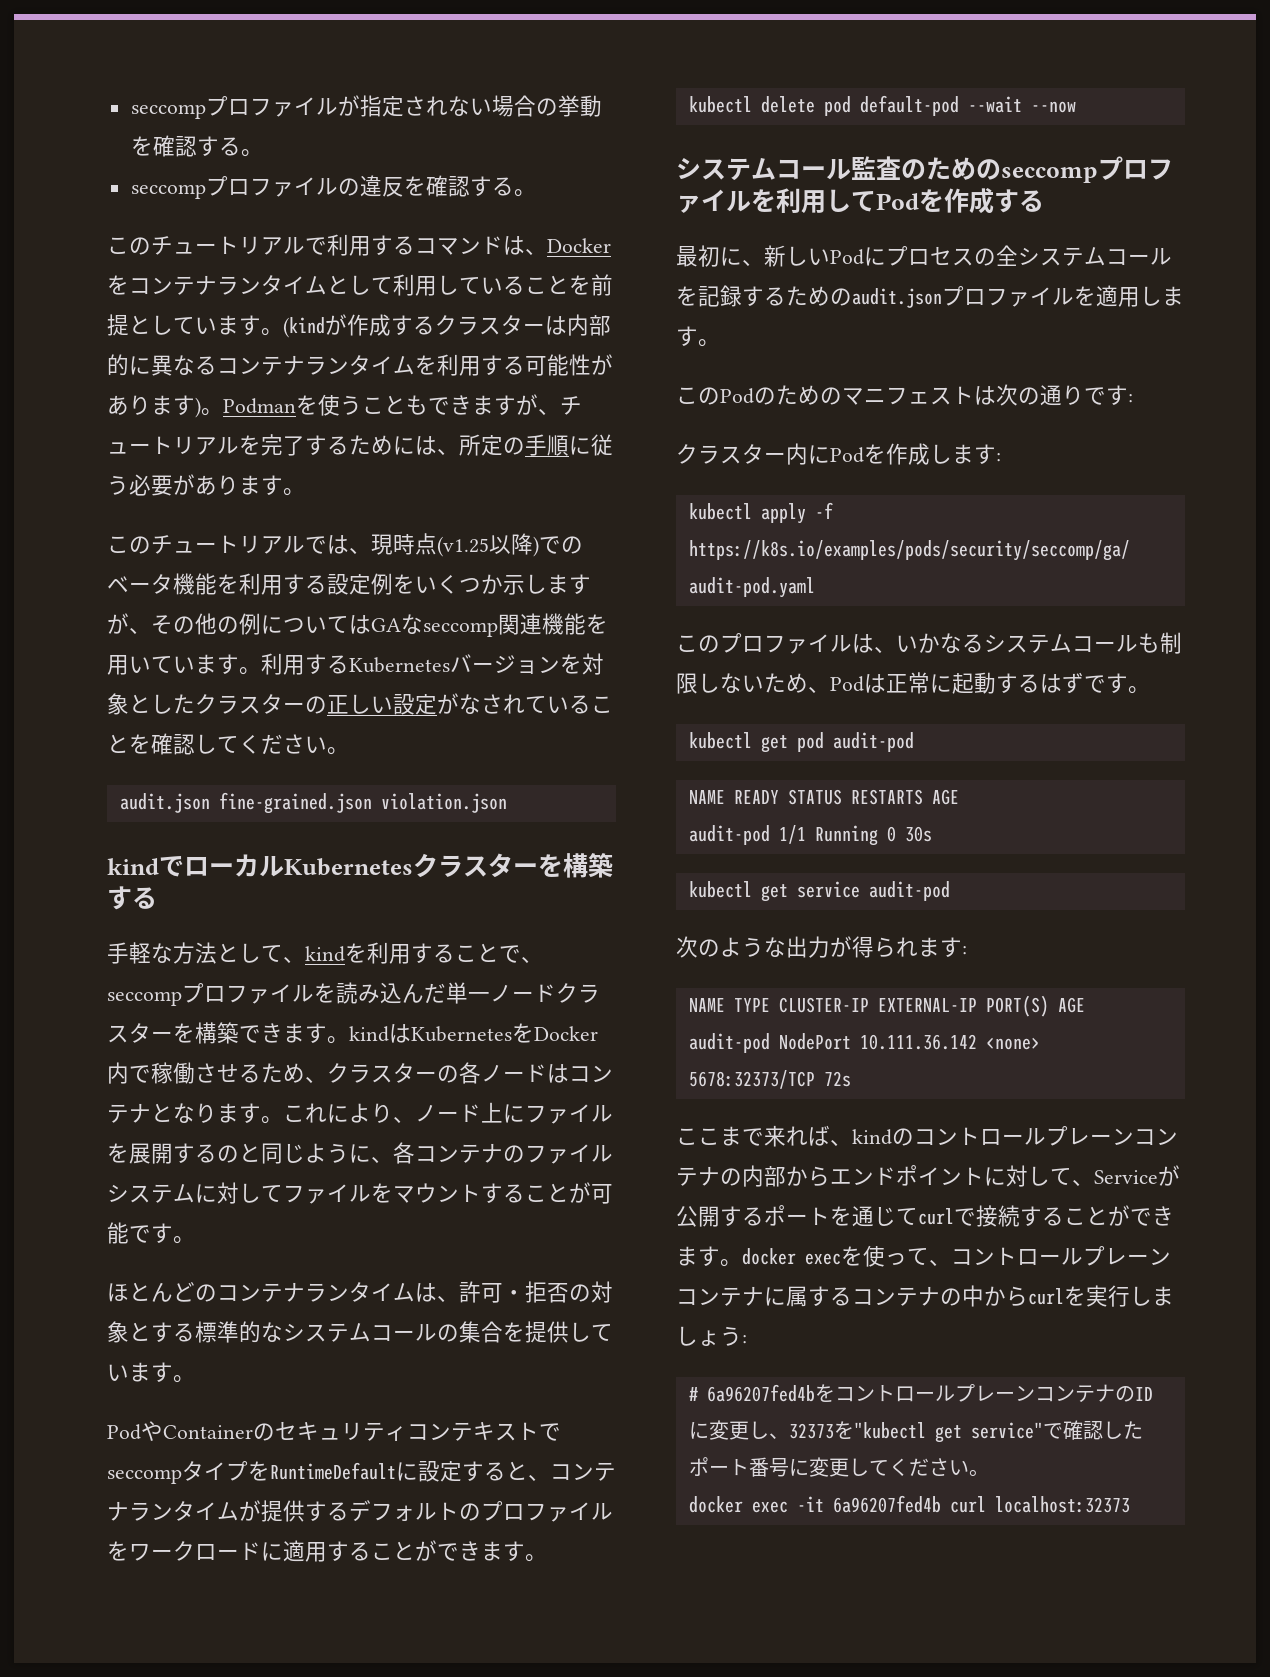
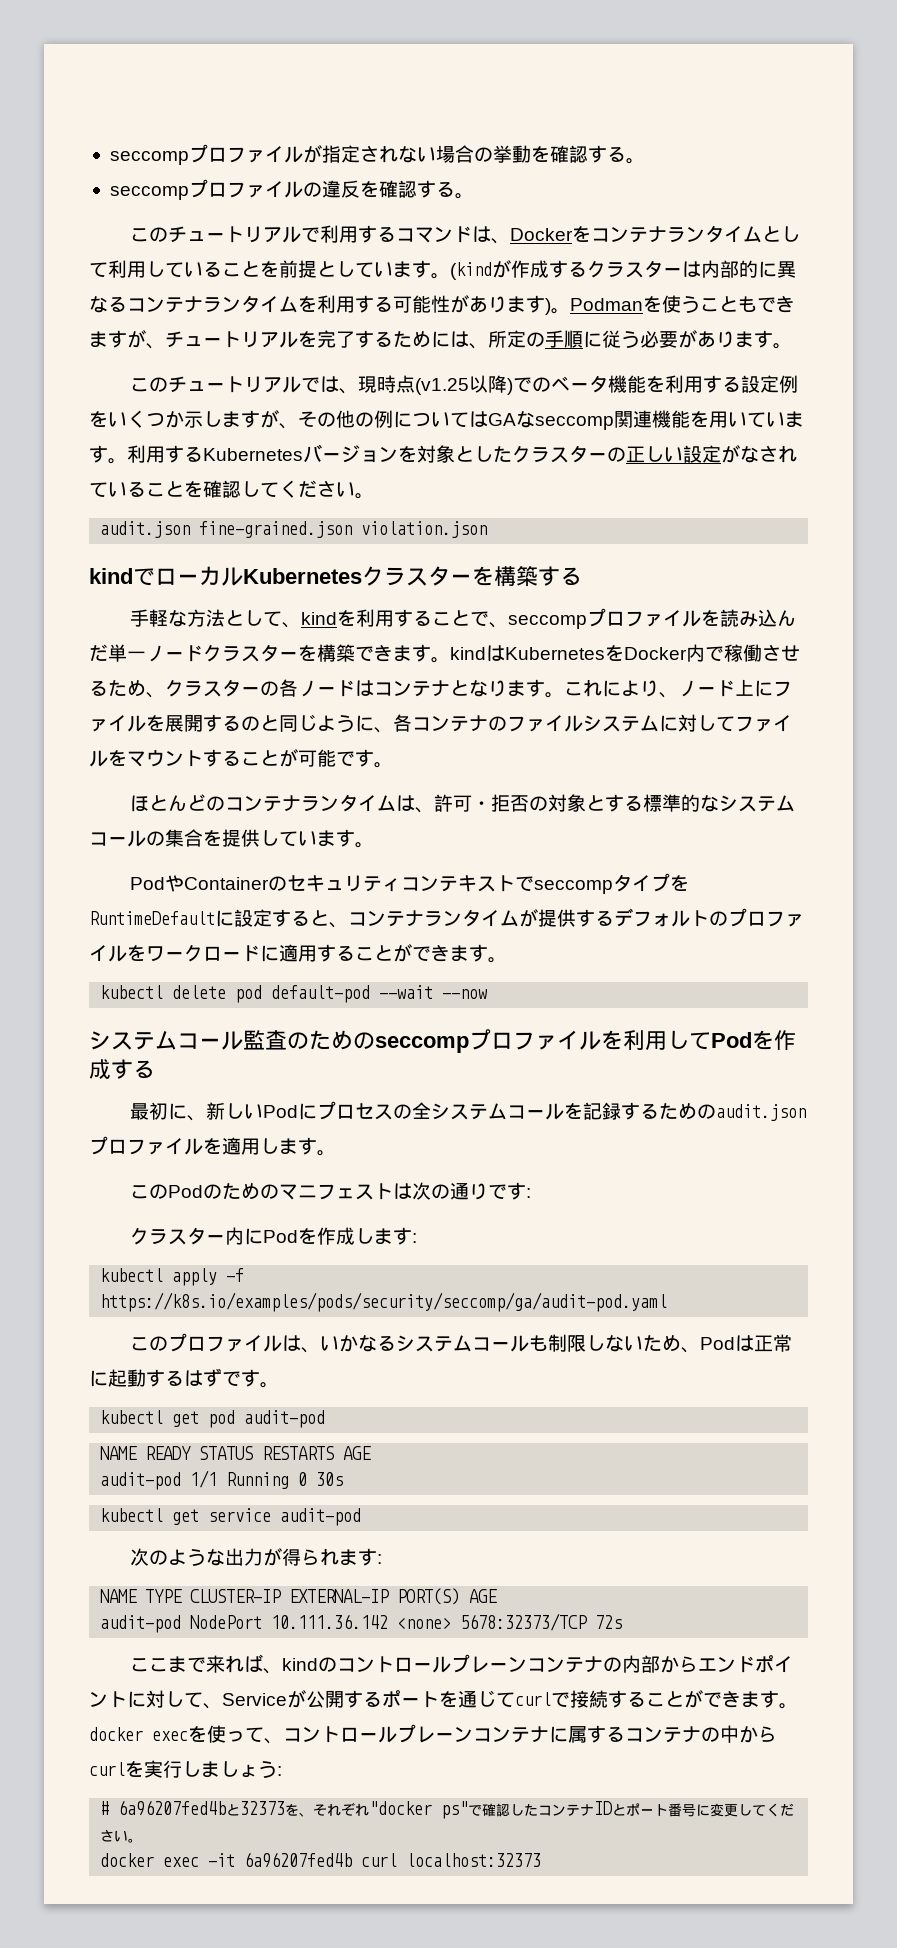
- # 6a96207fed4bをコントロールプレーンコンテナのIDに変更し、32373を"kubectl get service"で確認したポート番号に変更してください。
+ # 6a96207fed4bと32373を、それぞれ"docker ps"で確認したコンテナIDとポート番号に変更してください。

